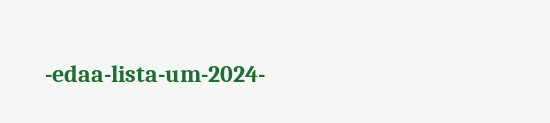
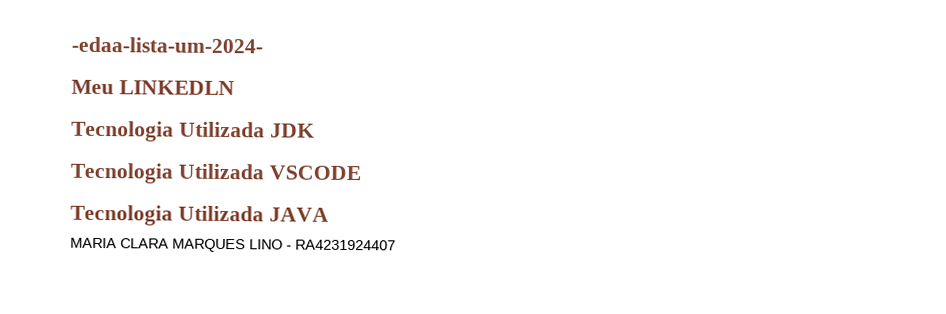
+ Meu LINKEDLN
+ Tecnologia Utilizada JDK
+ Tecnologia Utilizada VSCODE
+ Tecnologia Utilizada JAVA
+ MARIA CLARA MARQUES LINO - RA4231924407

